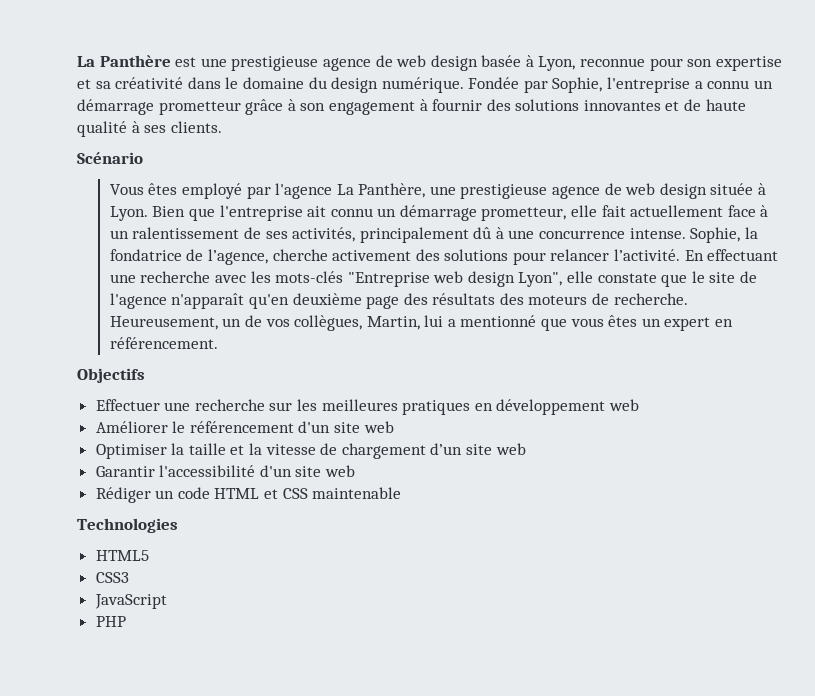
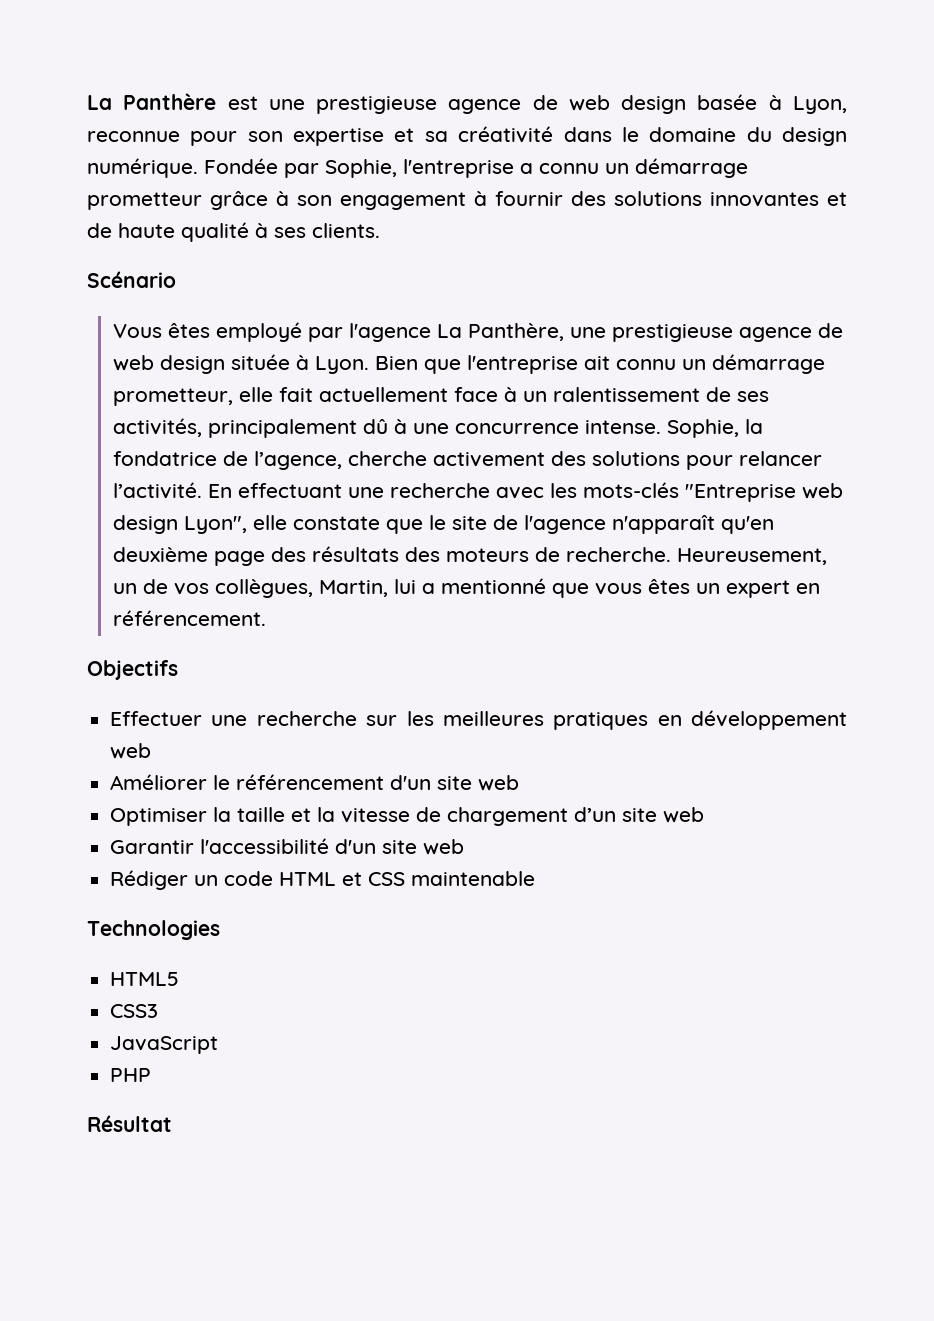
+ Résultat

